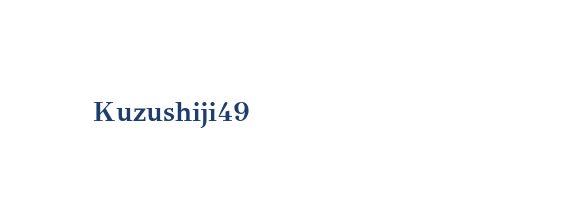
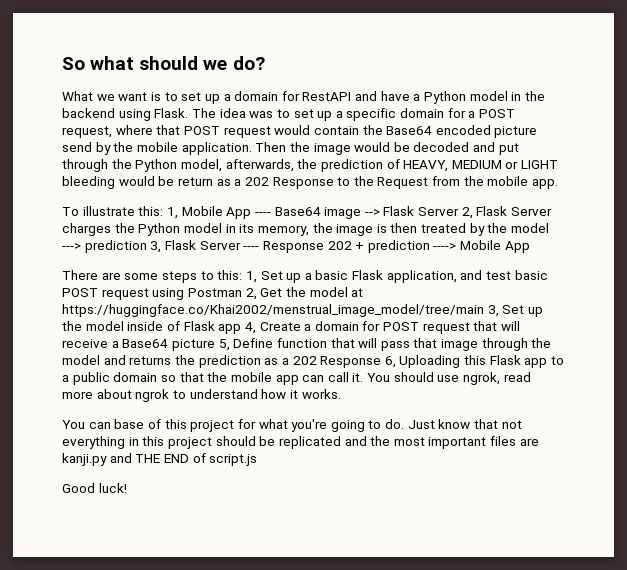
- Kuzushiji49
+ So what should we do?
+ What we want is to set up a domain for RestAPI and have a Python model in the backend using Flask. The idea was to set up a specific domain for a POST request, where that POST request would contain the Base64 encoded picture send by the mobile application. Then the image would be decoded and put through the Python model, afterwards, the prediction of HEAVY, MEDIUM or LIGHT bleeding would be return as a 202 Response to the Request from the mobile app.
+ To illustrate this: 1, Mobile App ---- Base64 image --> Flask Server 2, Flask Server charges the Python model in its memory, the image is then treated by the model ---> prediction 3, Flask Server ---- Response 202 + prediction ----> Mobile App
+ There are some steps to this: 1, Set up a basic Flask application, and test basic POST request using Postman 2, Get the model at https://huggingface.co/Khai2002/menstrual_image_model/tree/main 3, Set up the model inside of Flask app 4, Create a domain for POST request that will receive a Base64 picture 5, Define function that will pass that image through the model and returns the prediction as a 202 Response 6, Uploading this Flask app to a public domain so that the mobile app can call it. You should use ngrok, read more about ngrok to understand how it works.
+ You can base of this project for what you're going to do. Just know that not everything in this project should be replicated and the most important files are kanji.py and THE END of script.js
+ Good luck!

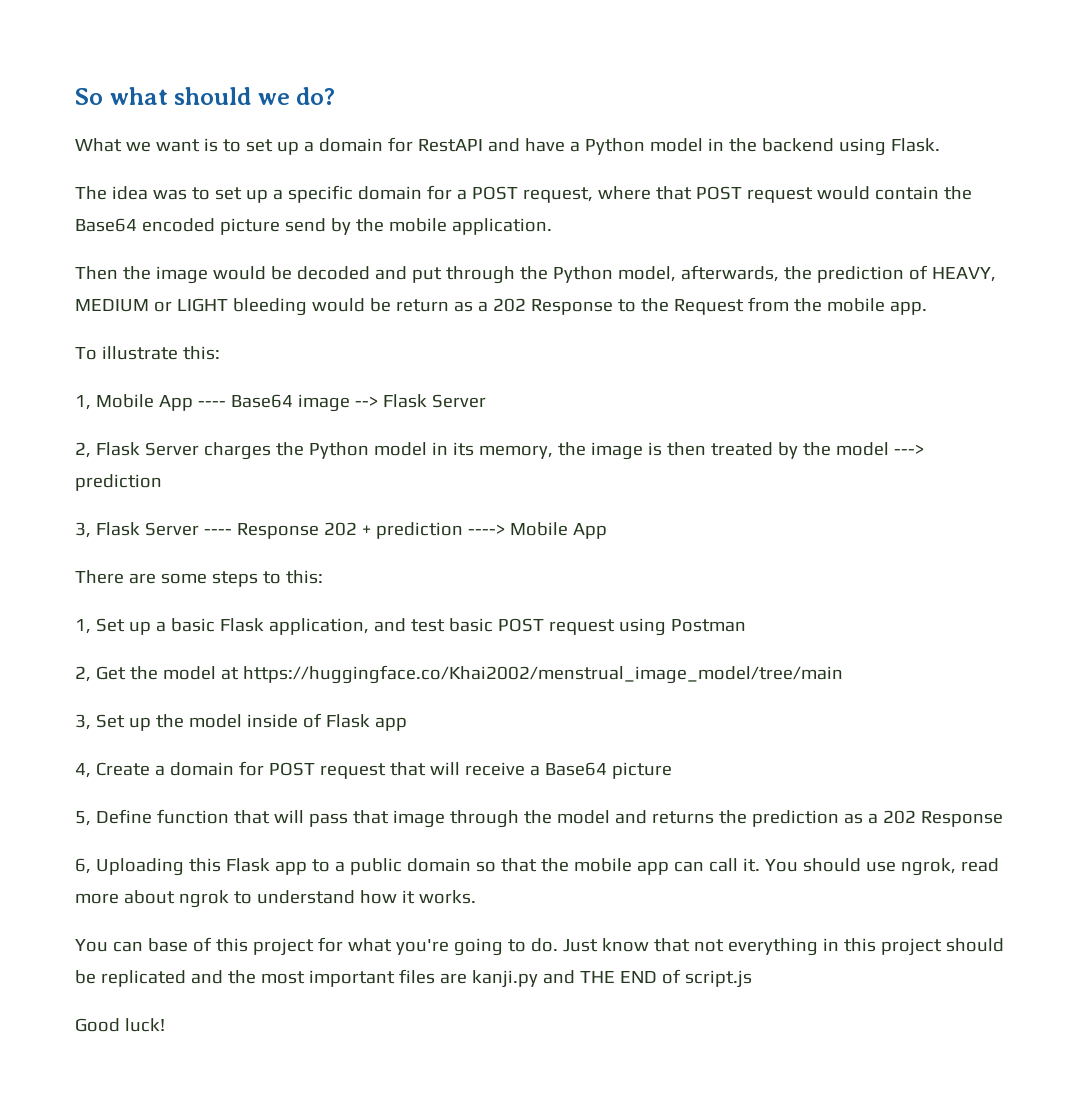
- What we want is to set up a domain for RestAPI and have a Python model in the backend using Flask. The idea was to set up a specific domain for a POST request, where that POST request would contain the Base64 encoded picture send by the mobile application. Then the image would be decoded and put through the Python model, afterwards, the prediction of HEAVY, MEDIUM or LIGHT bleeding would be return as a 202 Response to the Request from the mobile app.
+ What we want is to set up a domain for RestAPI and have a Python model in the backend using Flask.
+ The idea was to set up a specific domain for a POST request, where that POST request would contain the Base64 encoded picture send by the mobile application.
+ Then the image would be decoded and put through the Python model, afterwards, the prediction of HEAVY, MEDIUM or LIGHT bleeding would be return as a 202 Response to the Request from the mobile app.
- To illustrate this: 1, Mobile App ---- Base64 image --> Flask Server 2, Flask Server charges the Python model in its memory, the image is then treated by the model ---> prediction 3, Flask Server ---- Response 202 + prediction ----> Mobile App
+ To illustrate this:
+ 1, Mobile App ---- Base64 image --> Flask Server
+ 2, Flask Server charges the Python model in its memory, the image is then treated by the model ---> prediction
+ 3, Flask Server ---- Response 202 + prediction ----> Mobile App
- There are some steps to this: 1, Set up a basic Flask application, and test basic POST request using Postman 2, Get the model at https://huggingface.co/Khai2002/menstrual_image_model/tree/main 3, Set up the model inside of Flask app 4, Create a domain for POST request that will receive a Base64 picture 5, Define function that will pass that image through the model and returns the prediction as a 202 Response 6, Uploading this Flask app to a public domain so that the mobile app can call it.
+ There are some steps to this:
+ 1, Set up a basic Flask application, and test basic POST request using Postman
+ 2, Get the model at https://huggingface.co/Khai2002/menstrual_image_model/tree/main
+ 3, Set up the model inside of Flask app
+ 4, Create a domain for POST request that will receive a Base64 picture
+ 5, Define function that will pass that image through the model and returns the prediction as a 202 Response
+ 6, Uploading this Flask app to a public domain so that the mobile app can call it.

